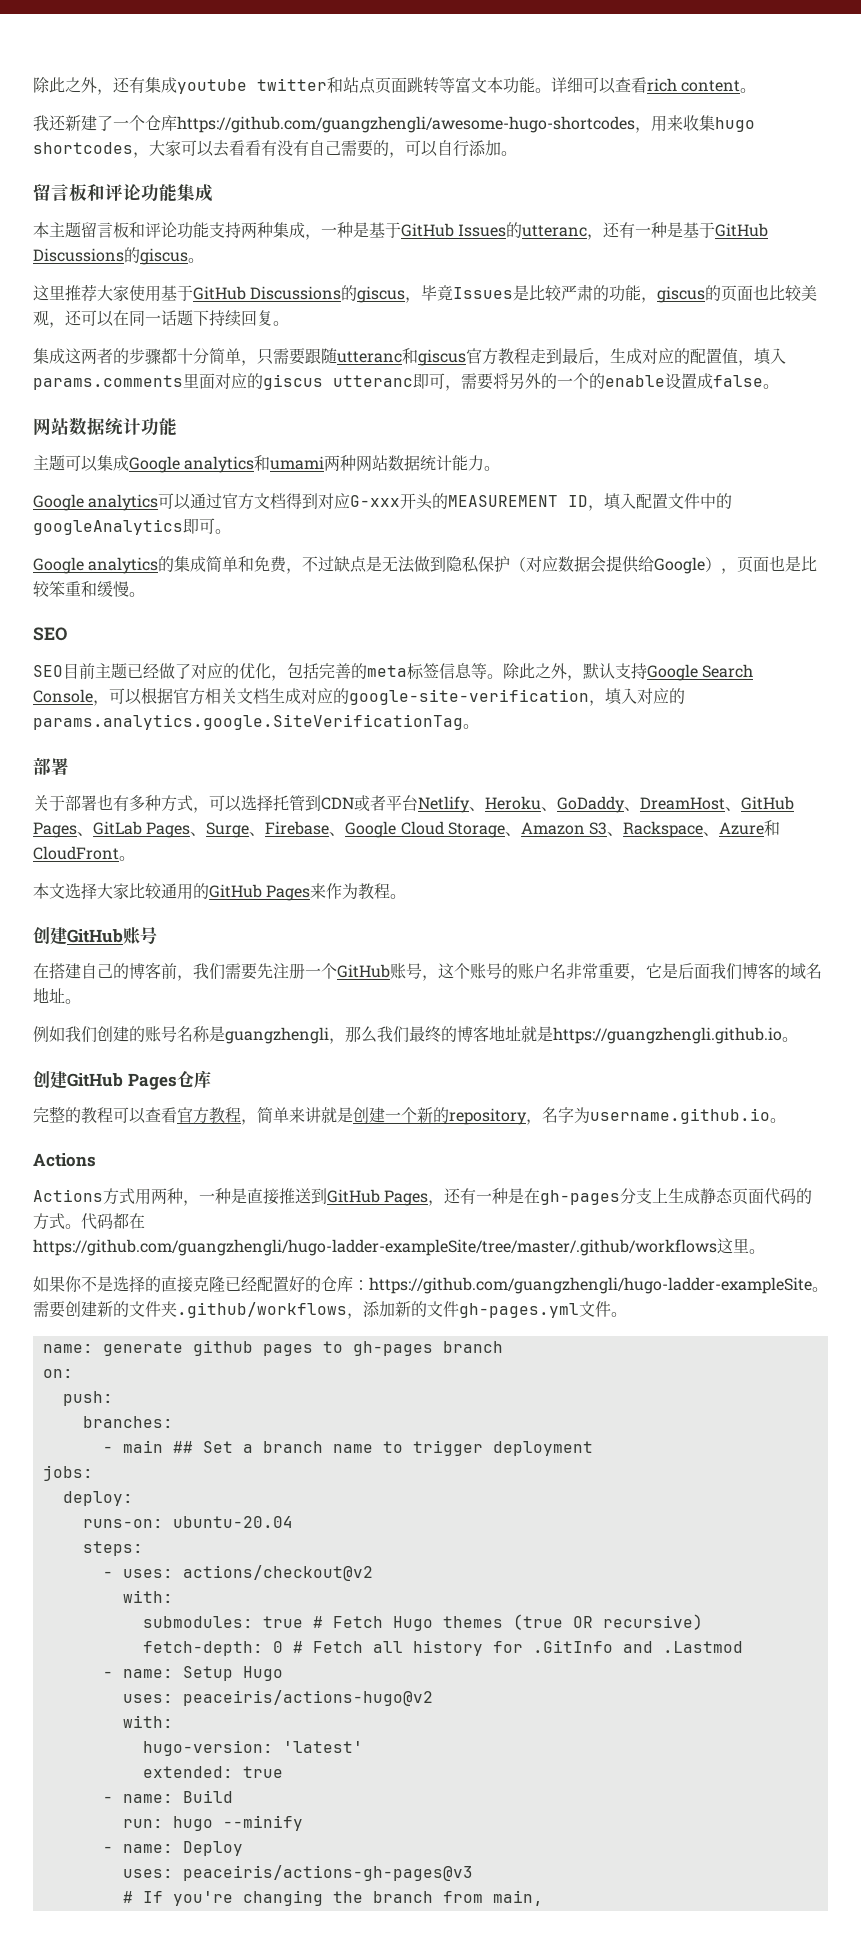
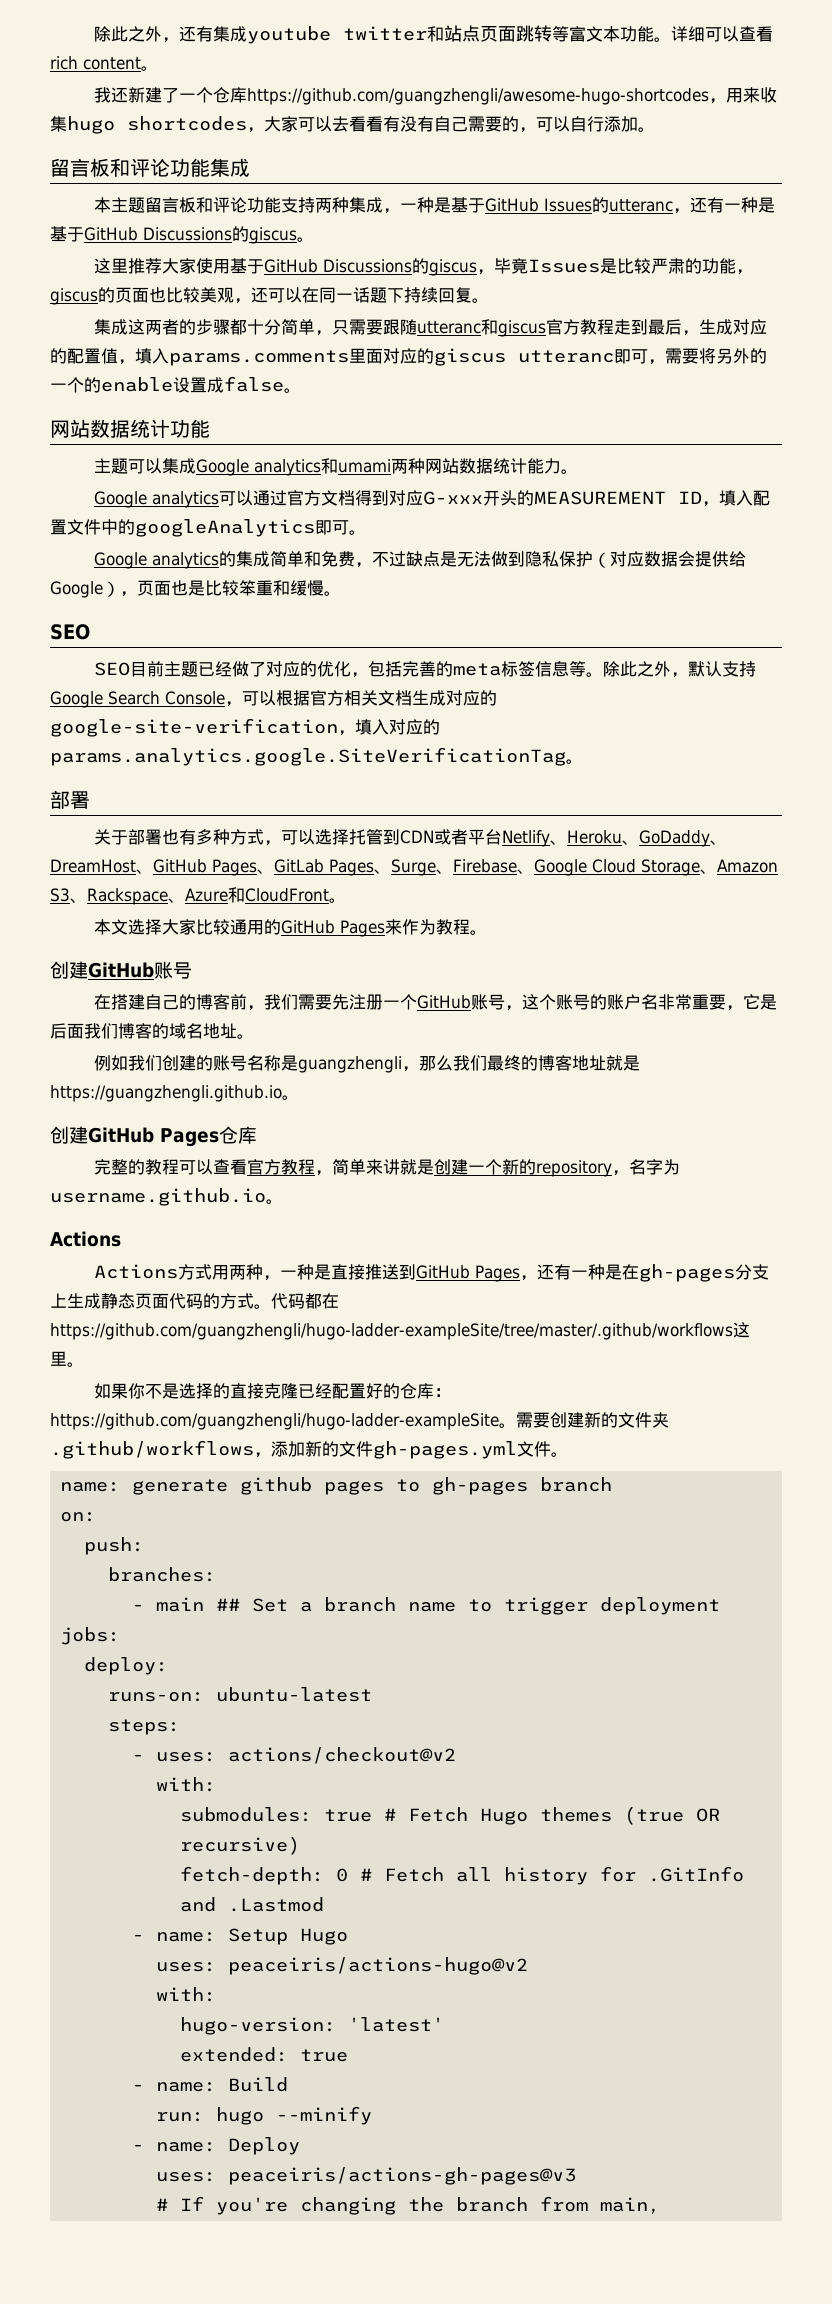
- runs-on: ubuntu-20.04
+ runs-on: ubuntu-latest

